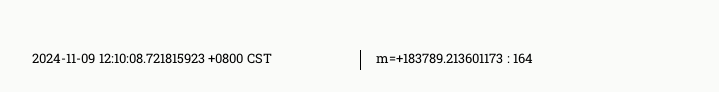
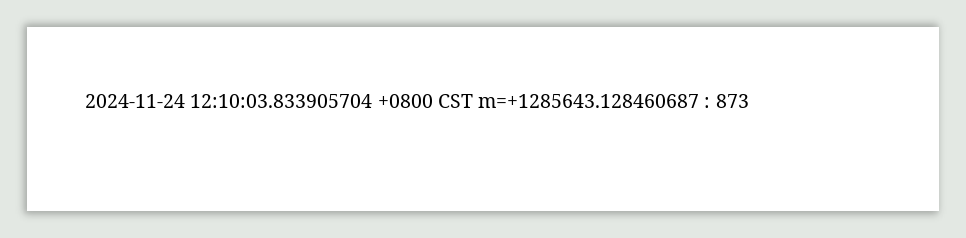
- 2024-11-09 12:10:08.721815923 +0800 CST m=+183789.213601173 : 164
+ 2024-11-24 12:10:03.833905704 +0800 CST m=+1285643.128460687 : 873

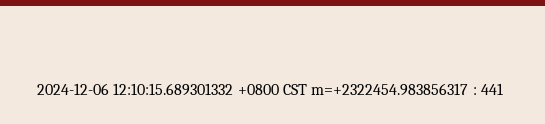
- 2024-11-24 12:10:03.833905704 +0800 CST m=+1285643.128460687 : 873
+ 2024-12-06 12:10:15.689301332 +0800 CST m=+2322454.983856317 : 441

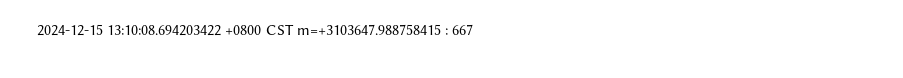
- 2024-12-06 12:10:15.689301332 +0800 CST m=+2322454.983856317 : 441
+ 2024-12-15 13:10:08.694203422 +0800 CST m=+3103647.988758415 : 667

